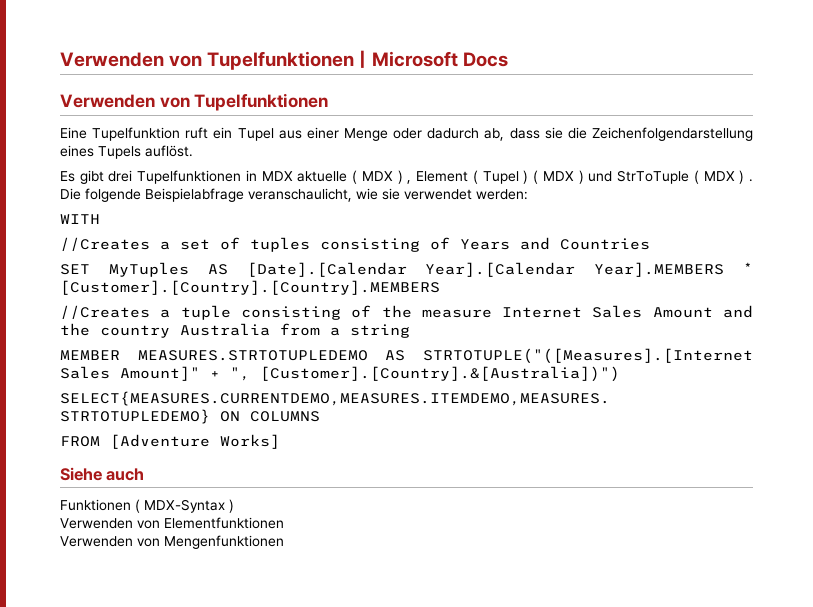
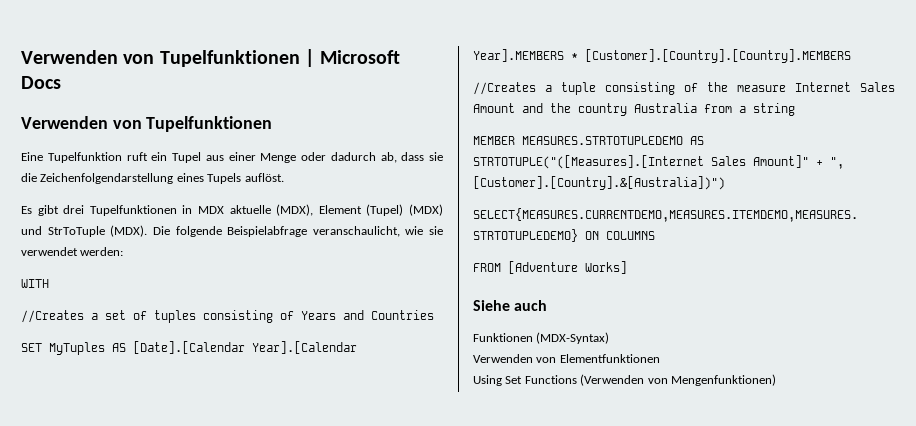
- Es gibt drei Tupelfunktionen in MDX aktuelle ( MDX ) , Element ( Tupel ) ( MDX ) und StrToTuple ( MDX ) .
+ Es gibt drei Tupelfunktionen in MDX aktuelle (MDX), Element (Tupel) (MDX) und StrToTuple (MDX).
- Funktionen ( MDX-Syntax )
+ Funktionen (MDX-Syntax)
- Verwenden von Mengenfunktionen
+ Using Set Functions (Verwenden von Mengenfunktionen)

